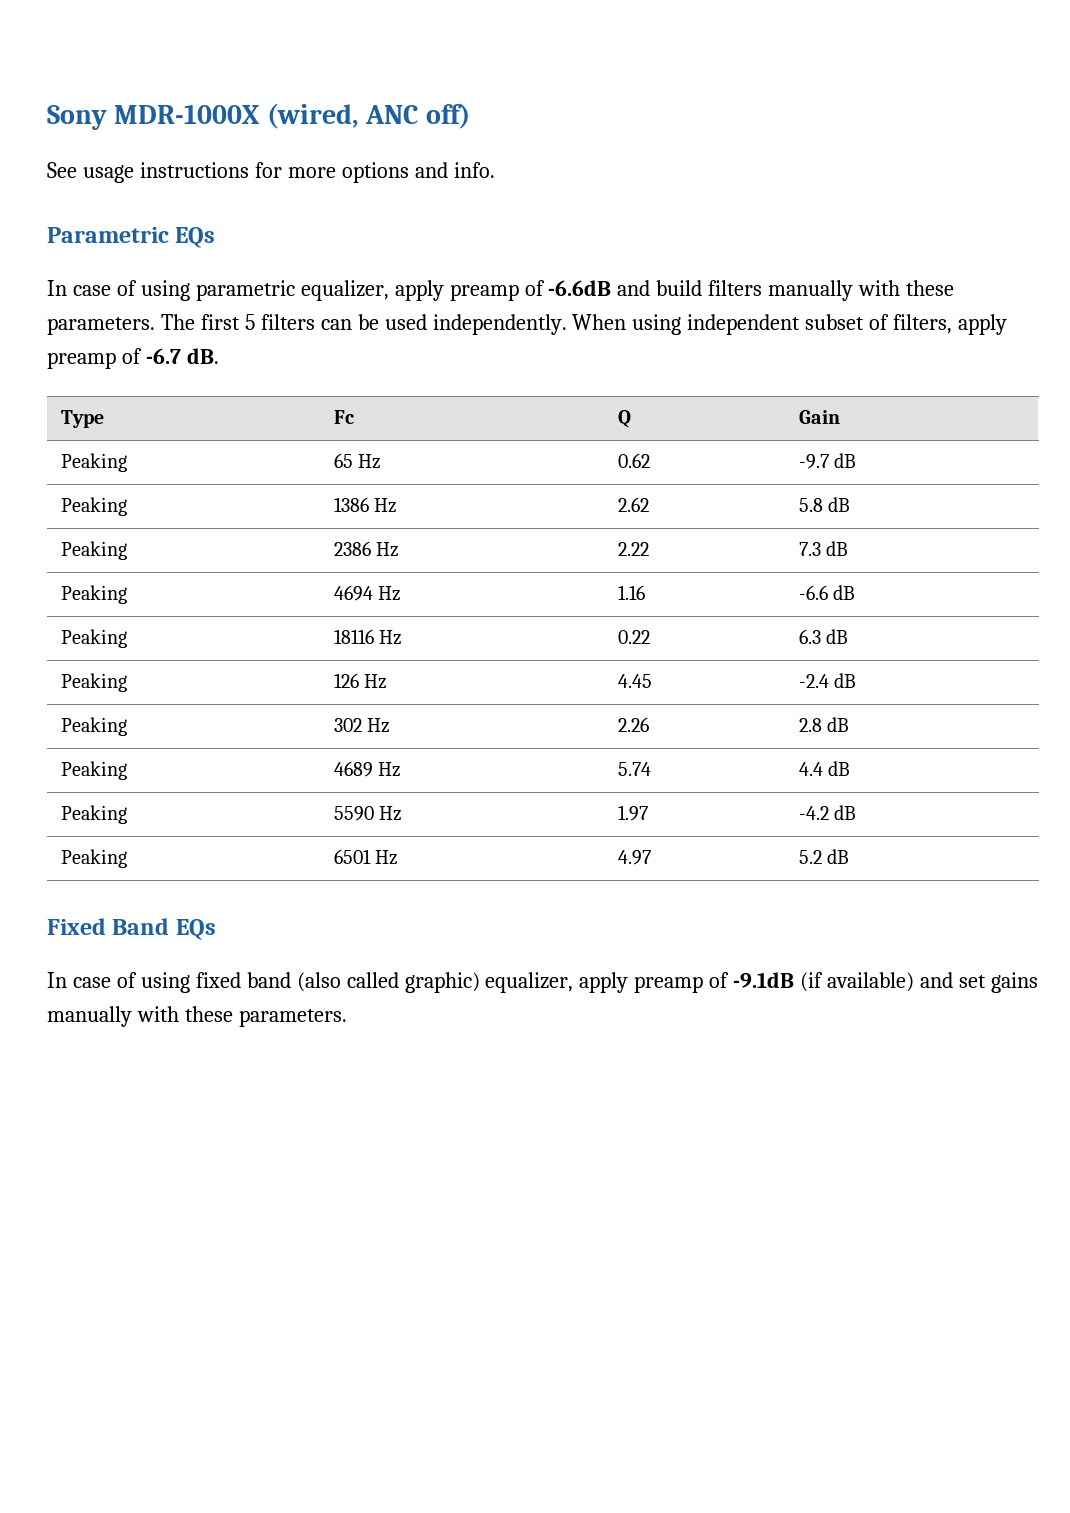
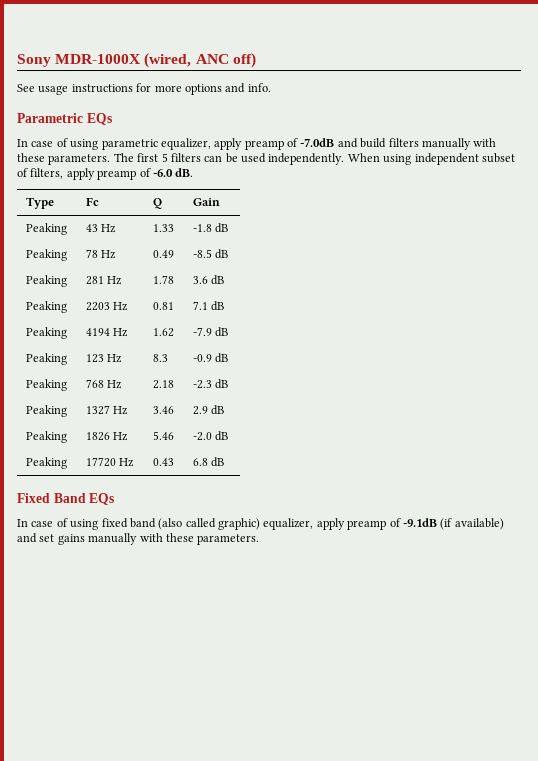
- In case of using parametric equalizer, apply preamp of -6.6dB and build filters manually with these parameters.
+ In case of using parametric equalizer, apply preamp of -7.0dB and build filters manually with these parameters.
- When using independent subset of filters, apply preamp of -6.7 dB.
+ When using independent subset of filters, apply preamp of -6.0 dB.
- Peaking | 65 Hz | 0.62 | -9.7 dB
- Peaking | 1386 Hz | 2.62 | 5.8 dB
- Peaking | 2386 Hz | 2.22 | 7.3 dB
- Peaking | 4694 Hz | 1.16 | -6.6 dB
- Peaking | 18116 Hz | 0.22 | 6.3 dB
- Peaking | 126 Hz | 4.45 | -2.4 dB
- Peaking | 302 Hz | 2.26 | 2.8 dB
- Peaking | 4689 Hz | 5.74 | 4.4 dB
- Peaking | 5590 Hz | 1.97 | -4.2 dB
- Peaking | 6501 Hz | 4.97 | 5.2 dB
+ Peaking | 43 Hz | 1.33 | -1.8 dB
+ Peaking | 78 Hz | 0.49 | -8.5 dB
+ Peaking | 281 Hz | 1.78 | 3.6 dB
+ Peaking | 2203 Hz | 0.81 | 7.1 dB
+ Peaking | 4194 Hz | 1.62 | -7.9 dB
+ Peaking | 123 Hz | 8.3 | -0.9 dB
+ Peaking | 768 Hz | 2.18 | -2.3 dB
+ Peaking | 1327 Hz | 3.46 | 2.9 dB
+ Peaking | 1826 Hz | 5.46 | -2.0 dB
+ Peaking | 17720 Hz | 0.43 | 6.8 dB

